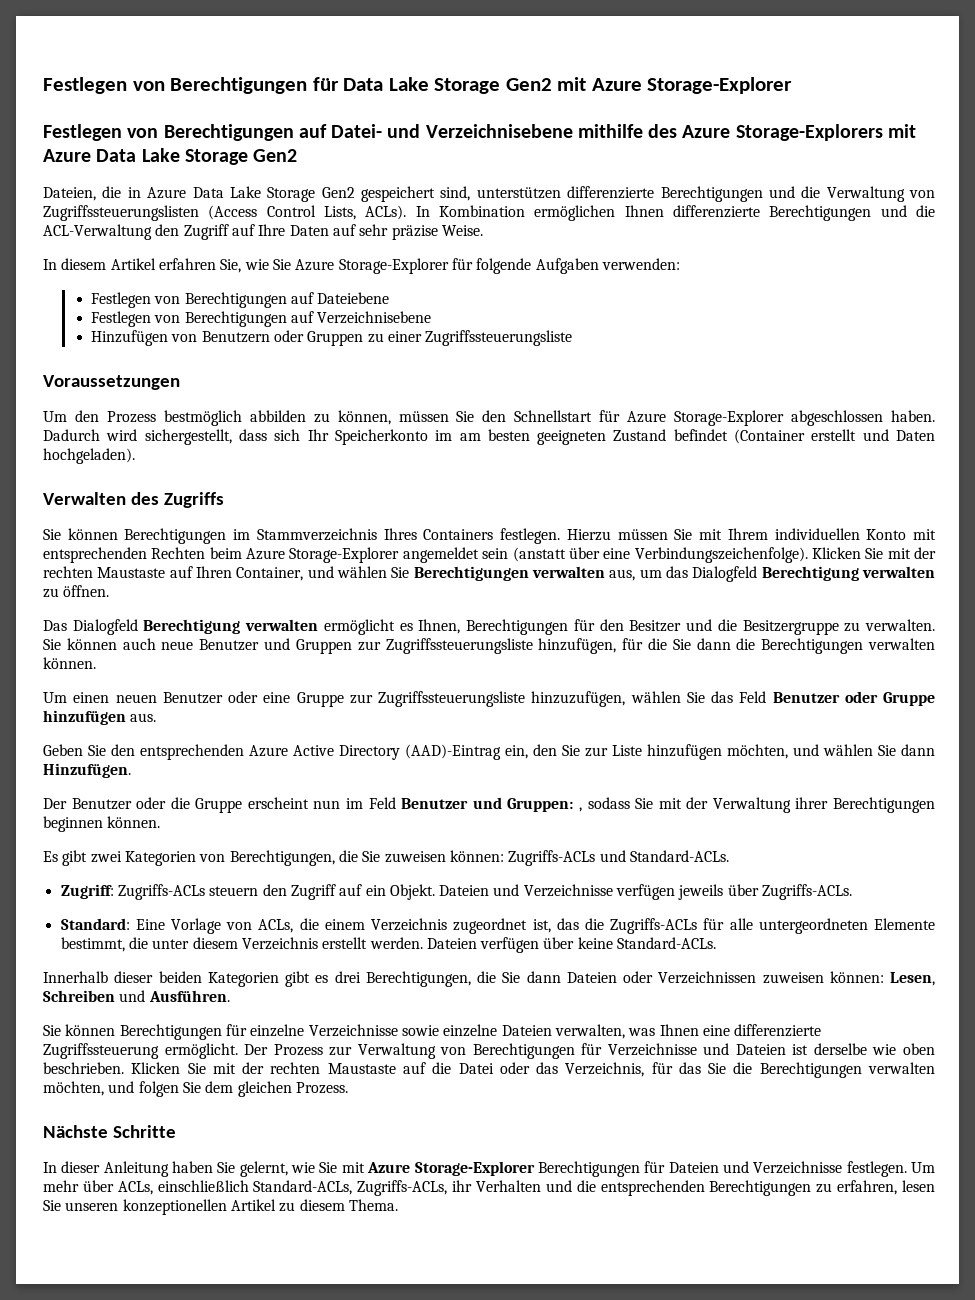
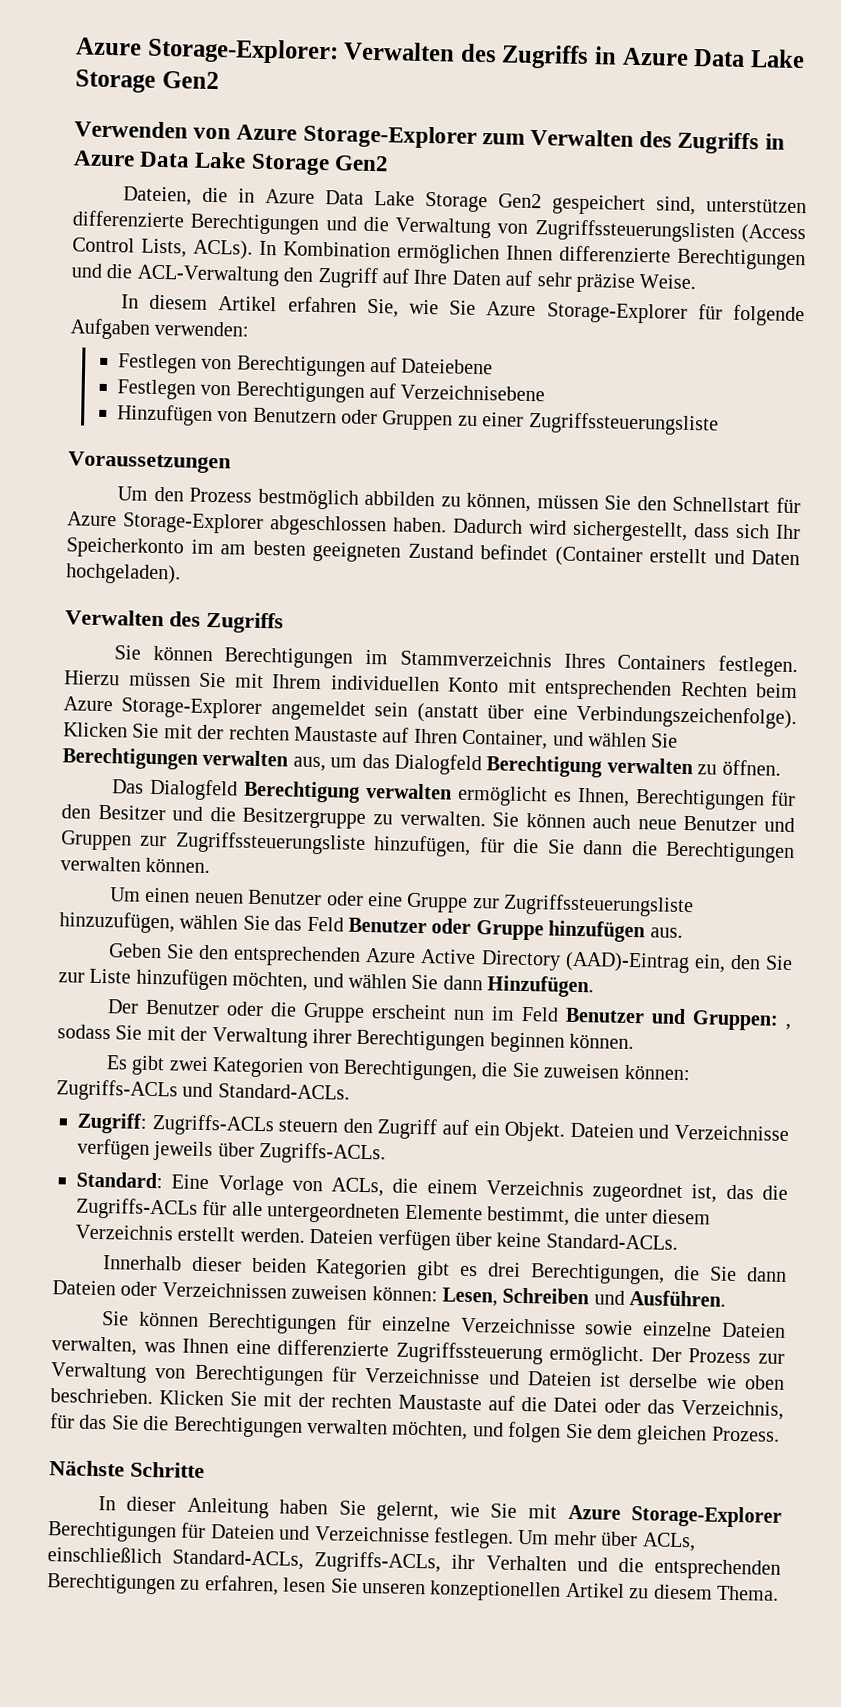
- Festlegen von Berechtigungen für Data Lake Storage Gen2 mit Azure Storage-Explorer
- Festlegen von Berechtigungen auf Datei- und Verzeichnisebene mithilfe des Azure Storage-Explorers mit Azure Data Lake Storage Gen2
+ Azure Storage-Explorer: Verwalten des Zugriffs in Azure Data Lake Storage Gen2
+ Verwenden von Azure Storage-Explorer zum Verwalten des Zugriffs in Azure Data Lake Storage Gen2

